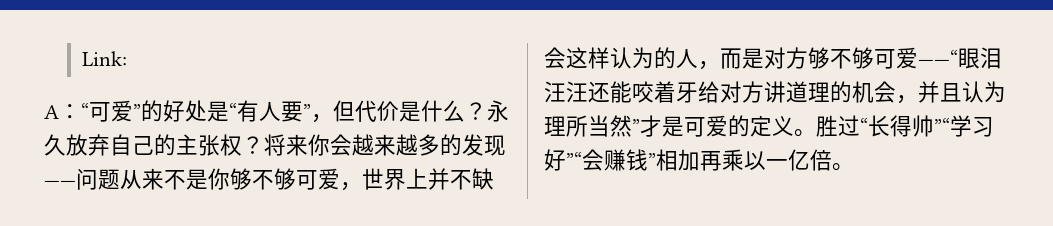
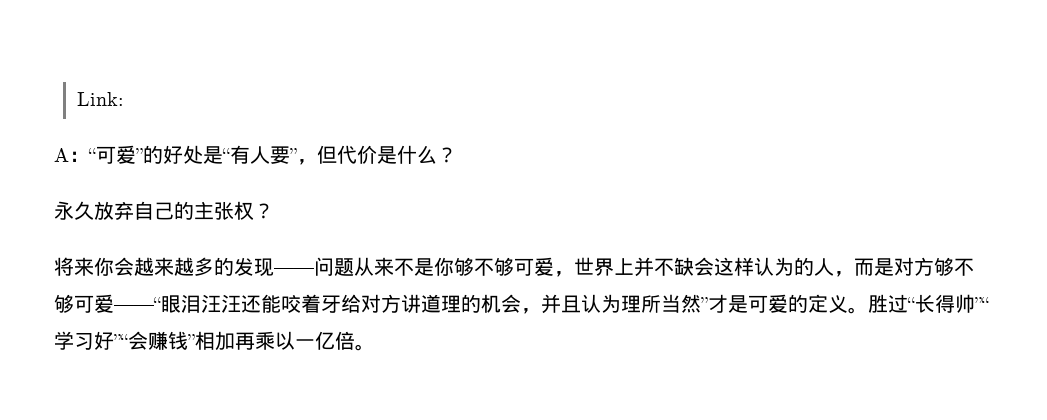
- “可爱”的好处是“有人要”，但代价是什么？永久放弃自己的主张权？将来你会越来越多的发现——问题从来不是你够不够可爱，世界上并不缺会这样认为的人，而是对方够不够可爱——“眼泪汪汪还能咬着牙给对方讲道理的机会，并且认为理所当然”才是可爱的定义。
+ “可爱”的好处是“有人要”，但代价是什么？
+ 永久放弃自己的主张权？
+ 将来你会越来越多的发现——问题从来不是你够不够可爱，世界上并不缺会这样认为的人，而是对方够不够可爱——“眼泪汪汪还能咬着牙给对方讲道理的机会，并且认为理所当然”才是可爱的定义。

